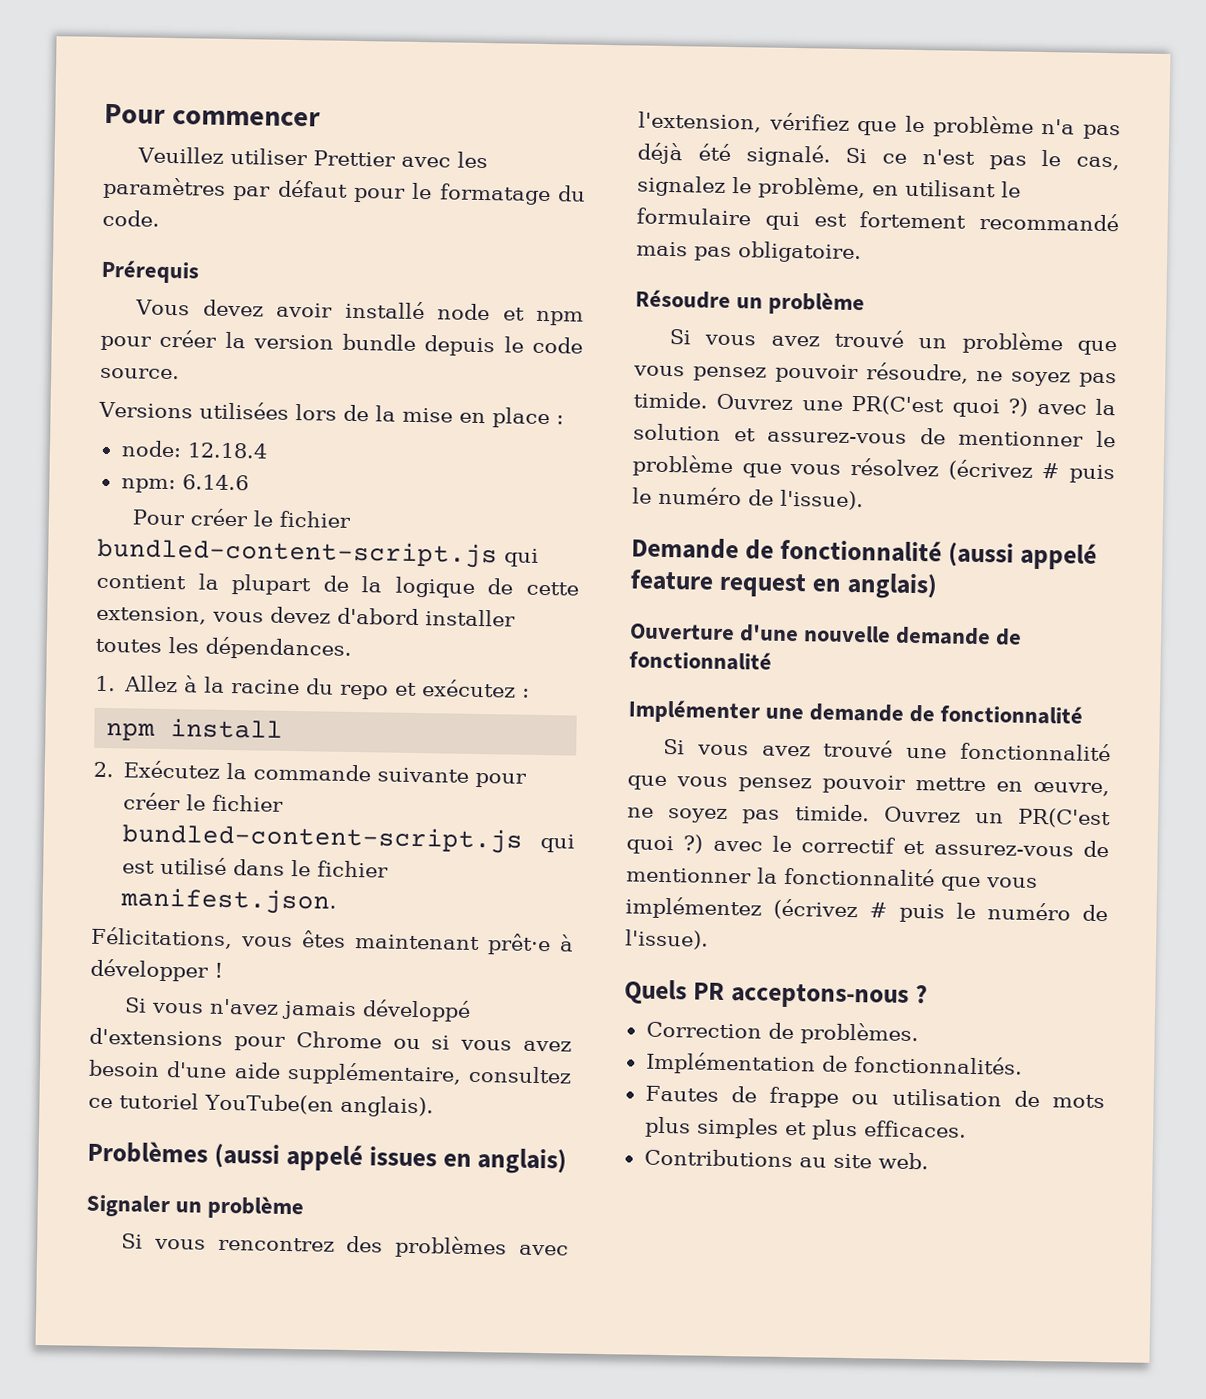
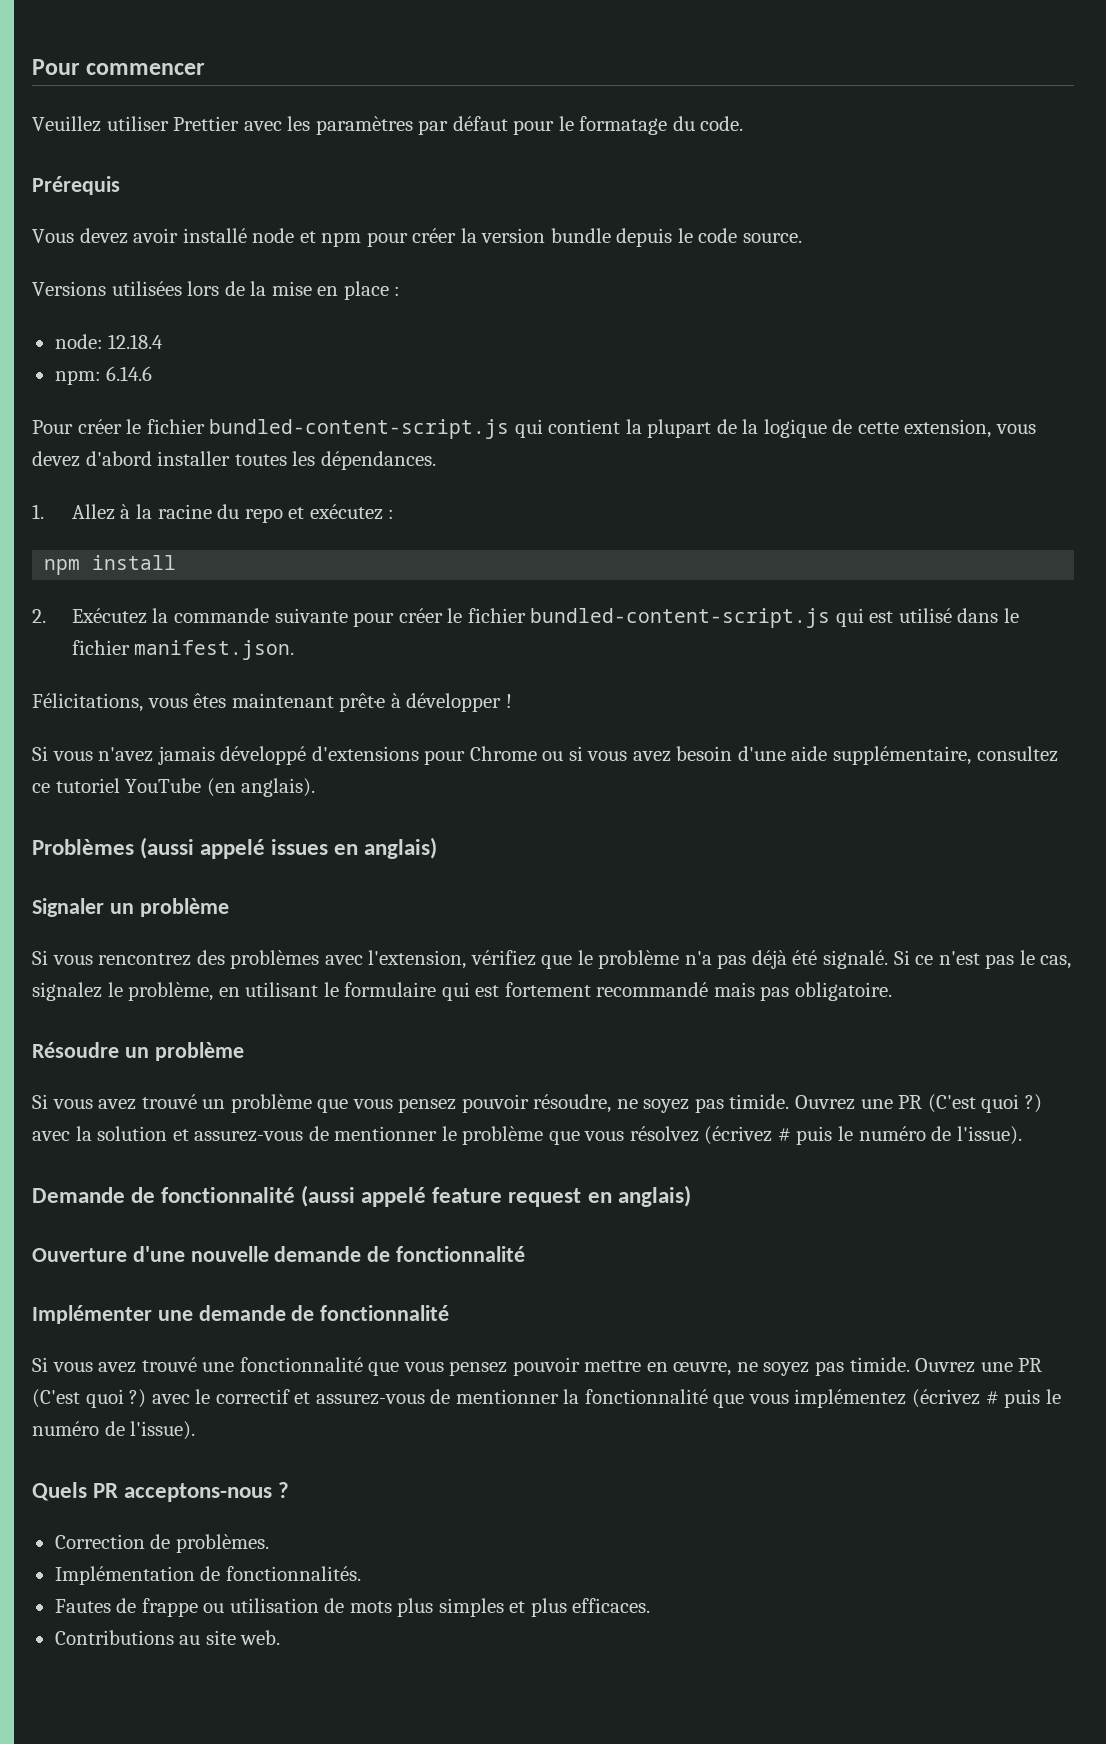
- Si vous n'avez jamais développé d'extensions pour Chrome ou si vous avez besoin d'une aide supplémentaire, consultez ce tutoriel YouTube(en anglais).
+ Si vous n'avez jamais développé d'extensions pour Chrome ou si vous avez besoin d'une aide supplémentaire, consultez ce tutoriel YouTube (en anglais).
- Ouvrez une PR(C'est quoi ?) avec la solution et assurez-vous de mentionner le problème que vous résolvez (écrivez # puis le numéro de l'issue).
+ Ouvrez une PR (C'est quoi ?) avec la solution et assurez-vous de mentionner le problème que vous résolvez (écrivez # puis le numéro de l'issue).
- Ouvrez un PR(C'est quoi ?) avec le correctif et assurez-vous de mentionner la fonctionnalité que vous implémentez (écrivez # puis le numéro de l'issue).
+ Ouvrez une PR (C'est quoi ?) avec le correctif et assurez-vous de mentionner la fonctionnalité que vous implémentez (écrivez # puis le numéro de l'issue).

